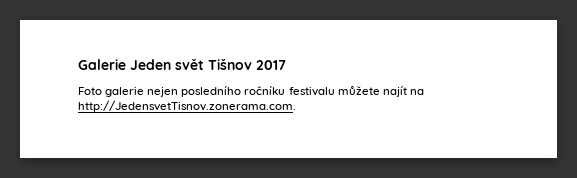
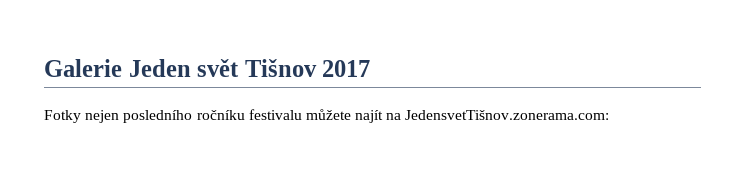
- Foto galerie nejen posledního ročníku festivalu můžete najít na http://JedensvetTisnov.zonerama.com.
+ Fotky nejen posledního ročníku festivalu můžete najít na JedensvetTišnov.zonerama.com:

